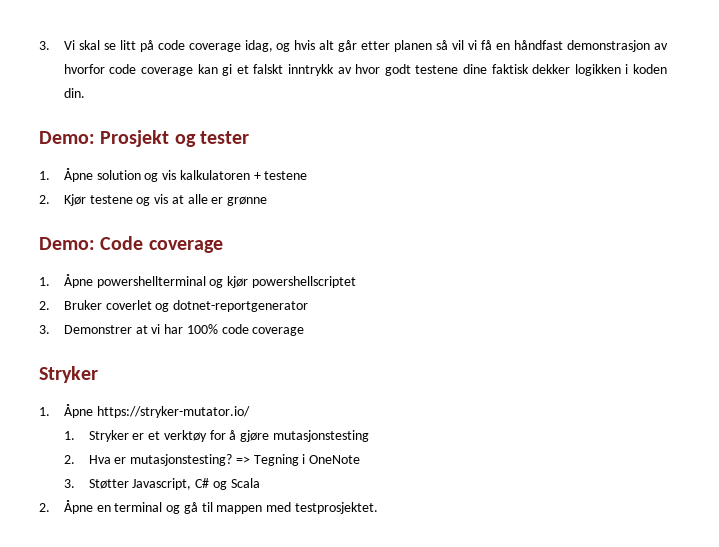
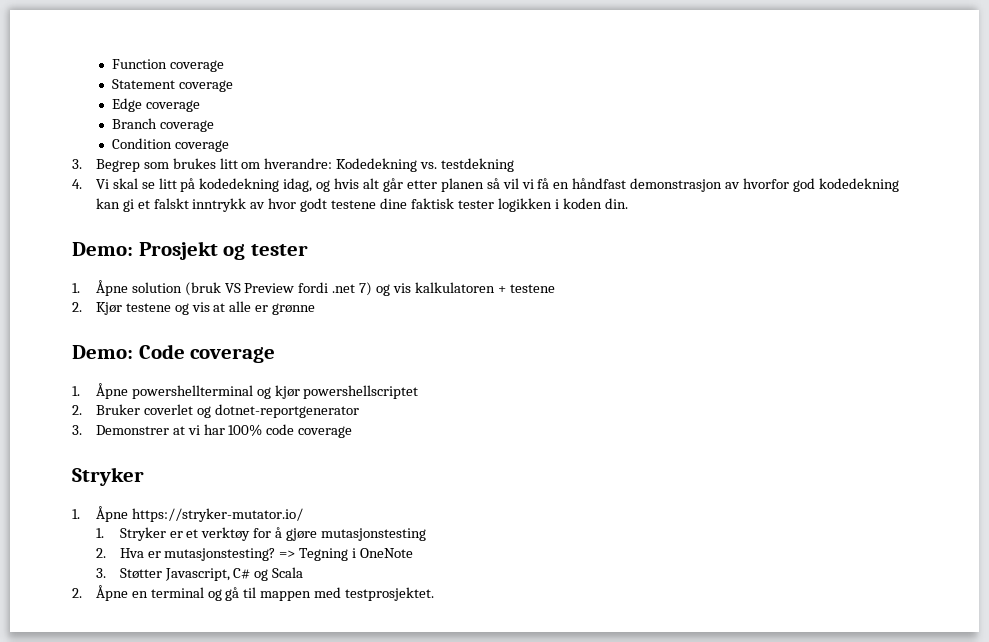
- 3. Vi skal se litt på code coverage idag, og hvis alt går etter planen så vil vi få en håndfast demonstrasjon av hvorfor code coverage kan gi et falskt inntrykk av hvor godt testene dine faktisk dekker logikken i koden din.
+ Function coverage
+ Statement coverage
+ Edge coverage
+ Branch coverage
+ Condition coverage
+ 3. Begrep som brukes litt om hverandre: Kodedekning vs. testdekning
+ 4. Vi skal se litt på kodedekning idag, og hvis alt går etter planen så vil vi få en håndfast demonstrasjon av hvorfor god kodedekning kan gi et falskt inntrykk av hvor godt testene dine faktisk tester logikken i koden din.
- 1. Åpne solution og vis kalkulatoren + testene
+ 1. Åpne solution (bruk VS Preview fordi .net 7) og vis kalkulatoren + testene

